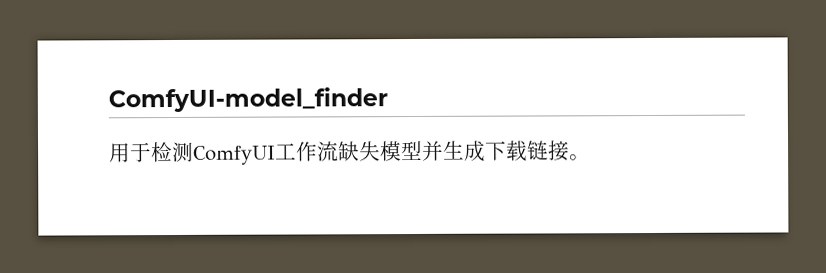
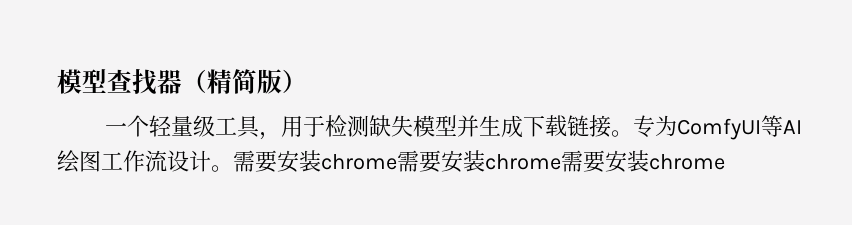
- ComfyUI-model_finder
- 用于检测ComfyUI工作流缺失模型并生成下载链接。
+ 模型查找器（精简版）
+ 一个轻量级工具，用于检测缺失模型并生成下载链接。
+ 专为ComfyUI等AI绘图工作流设计。需要安装chrome需要安装chrome需要安装chrome

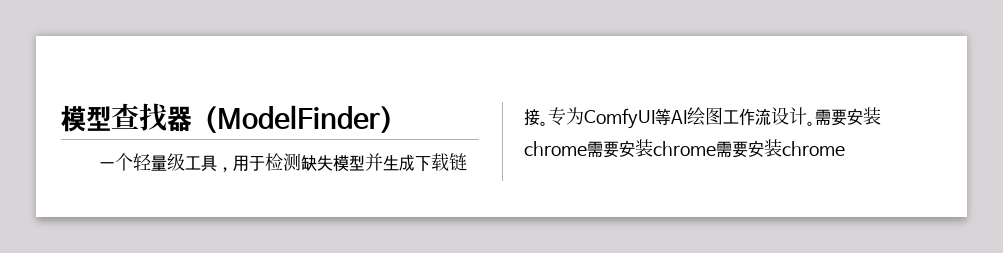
- 模型查找器（精简版）
+ 模型查找器（ModelFinder）

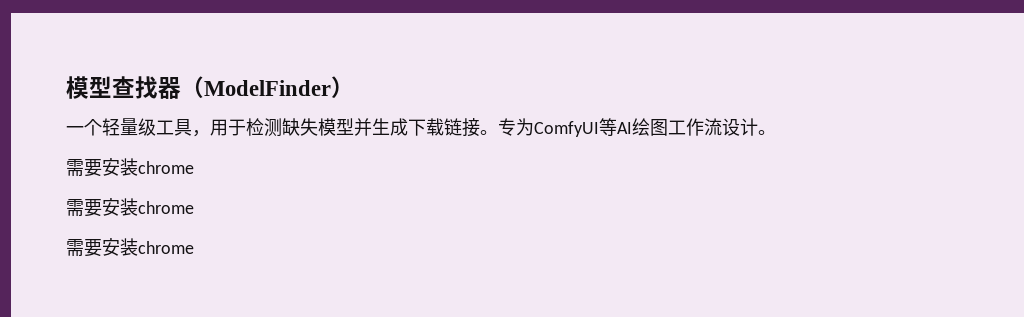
- 专为ComfyUI等AI绘图工作流设计。需要安装chrome需要安装chrome需要安装chrome
+ 专为ComfyUI等AI绘图工作流设计。
+ 需要安装chrome
+ 需要安装chrome
+ 需要安装chrome

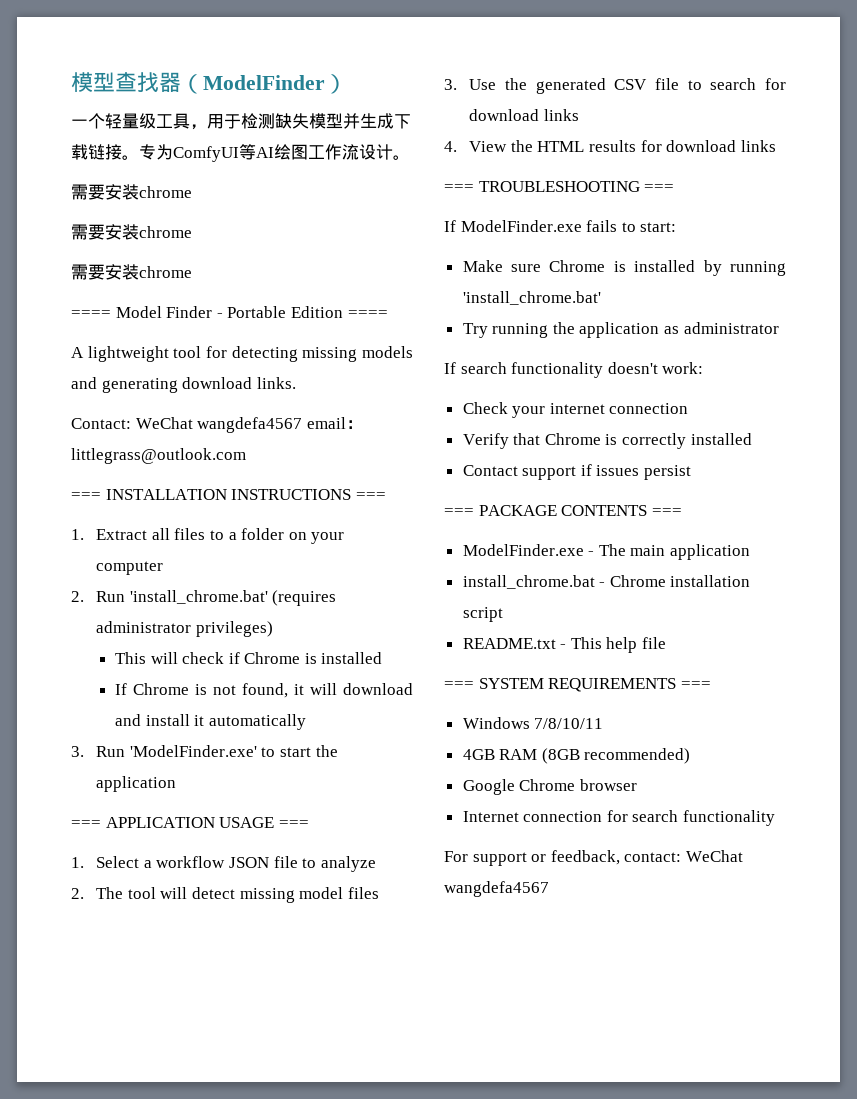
+ ==== Model Finder - Portable Edition ====
+ A lightweight tool for detecting missing models and generating download links.
+ Contact: WeChat wangdefa4567 email：littlegrass@outlook.com
+ === INSTALLATION INSTRUCTIONS ===
+ 1. Extract all files to a folder on your computer
+ 2. Run 'install_chrome.bat' (requires administrator privileges)
+ This will check if Chrome is installed
+ If Chrome is not found, it will download and install it automatically
+ 3. Run 'ModelFinder.exe' to start the application
+ === APPLICATION USAGE ===
+ 1. Select a workflow JSON file to analyze
+ 2. The tool will detect missing model files
+ 3. Use the generated CSV file to search for download links
+ 4. View the HTML results for download links
+ === TROUBLESHOOTING ===
+ If ModelFinder.exe fails to start:
+ Make sure Chrome is installed by running 'install_chrome.bat'
+ Try running the application as administrator
+ If search functionality doesn't work:
+ Check your internet connection
+ Verify that Chrome is correctly installed
+ Contact support if issues persist
+ === PACKAGE CONTENTS ===
+ ModelFinder.exe - The main application
+ install_chrome.bat - Chrome installation script
+ README.txt - This help file
+ === SYSTEM REQUIREMENTS ===
+ Windows 7/8/10/11
+ 4GB RAM (8GB recommended)
+ Google Chrome browser
+ Internet connection for search functionality
+ For support or feedback, contact: WeChat wangdefa4567

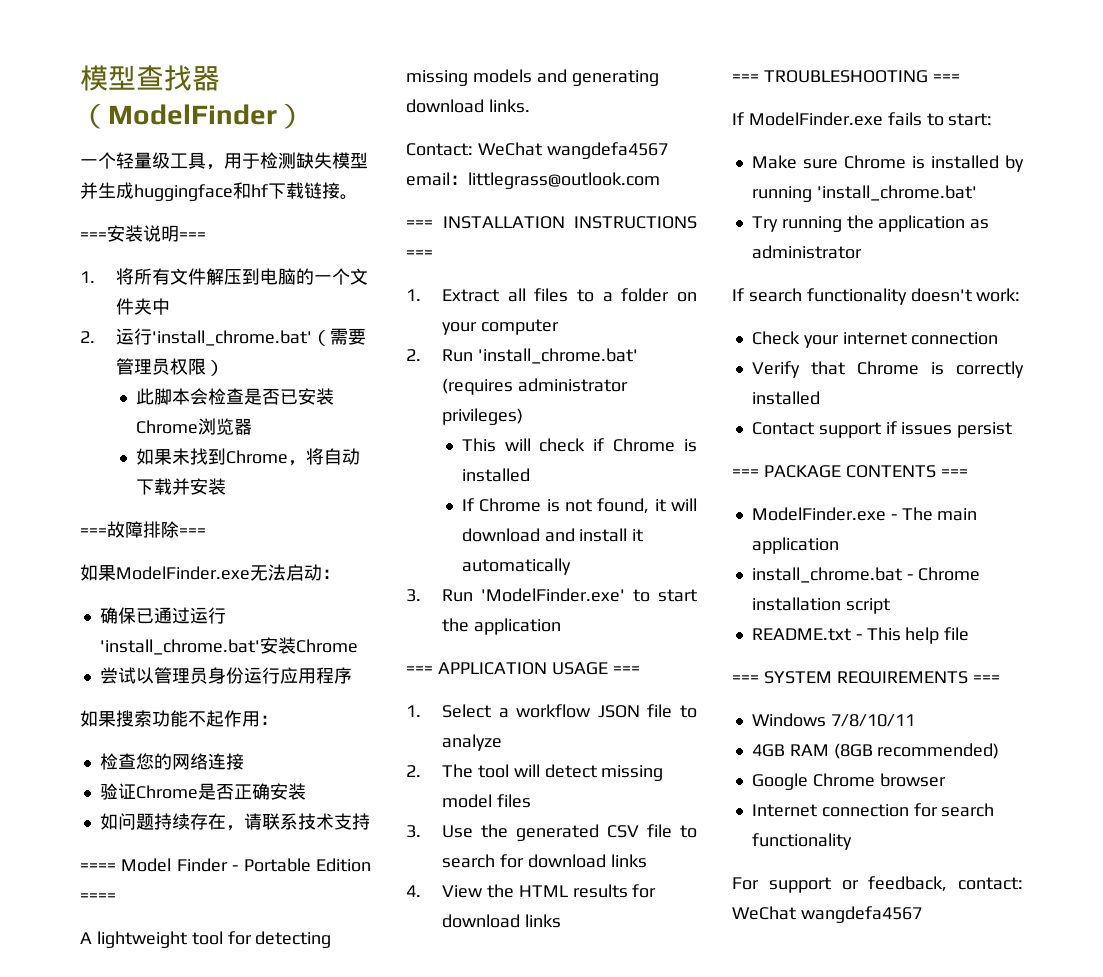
- 一个轻量级工具，用于检测缺失模型并生成下载链接。专为ComfyUI等AI绘图工作流设计。
- 需要安装chrome
- 需要安装chrome
- 需要安装chrome
+ 一个轻量级工具，用于检测缺失模型并生成huggingface和hf下载链接。
+ ===安装说明===
+ 1.将所有文件解压到电脑的一个文件夹中
+ 2.运行'install_chrome.bat'（需要管理员权限）
+ 此脚本会检查是否已安装Chrome浏览器
+ 如果未找到Chrome，将自动下载并安装
+ ===故障排除===
+ 如果ModelFinder.exe无法启动：
+ 确保已通过运行'install_chrome.bat'安装Chrome
+ 尝试以管理员身份运行应用程序
+ 如果搜索功能不起作用：
+ 检查您的网络连接
+ 验证Chrome是否正确安装
+ 如问题持续存在，请联系技术支持

